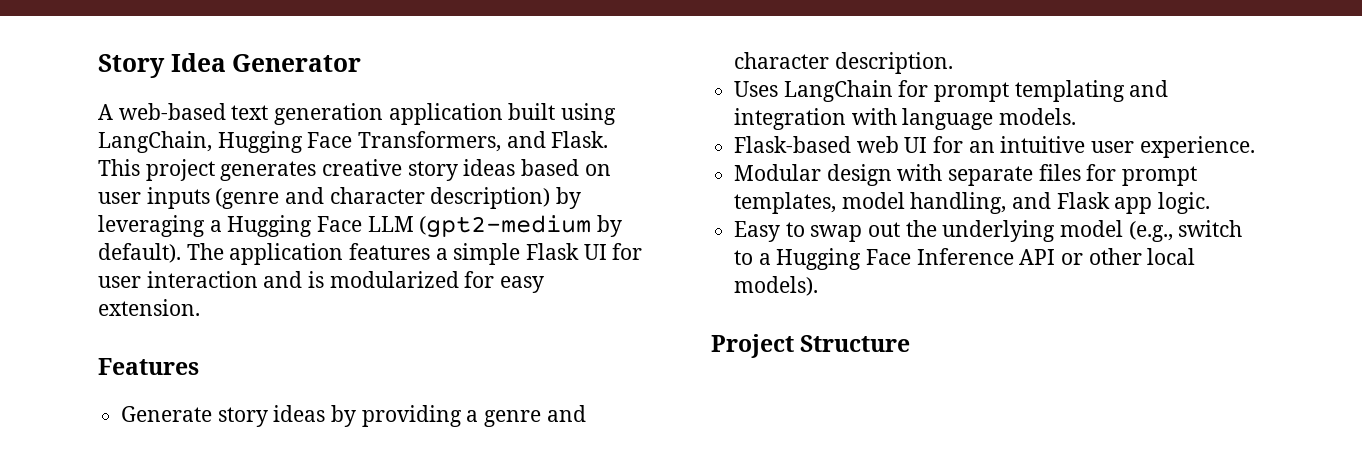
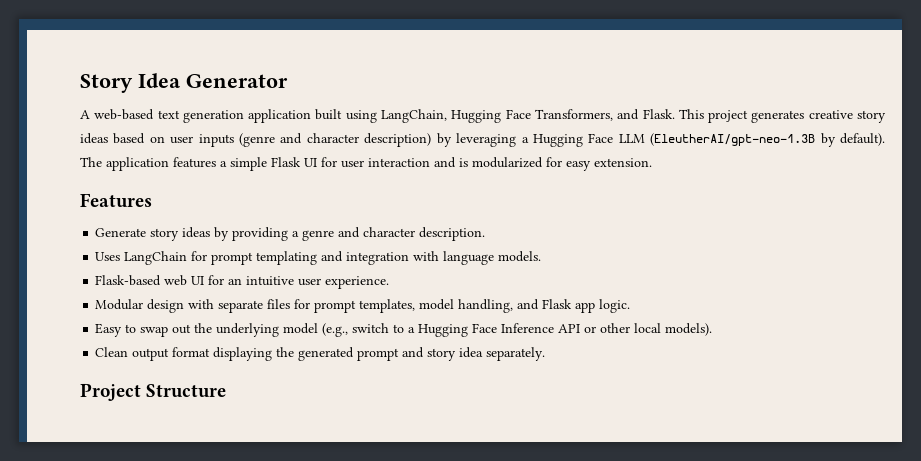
- This project generates creative story ideas based on user inputs (genre and character description) by leveraging a Hugging Face LLM (gpt2-medium by default).
+ This project generates creative story ideas based on user inputs (genre and character description) by leveraging a Hugging Face LLM (EleutherAI/gpt-neo-1.3B by default).
+ Clean output format displaying the generated prompt and story idea separately.

